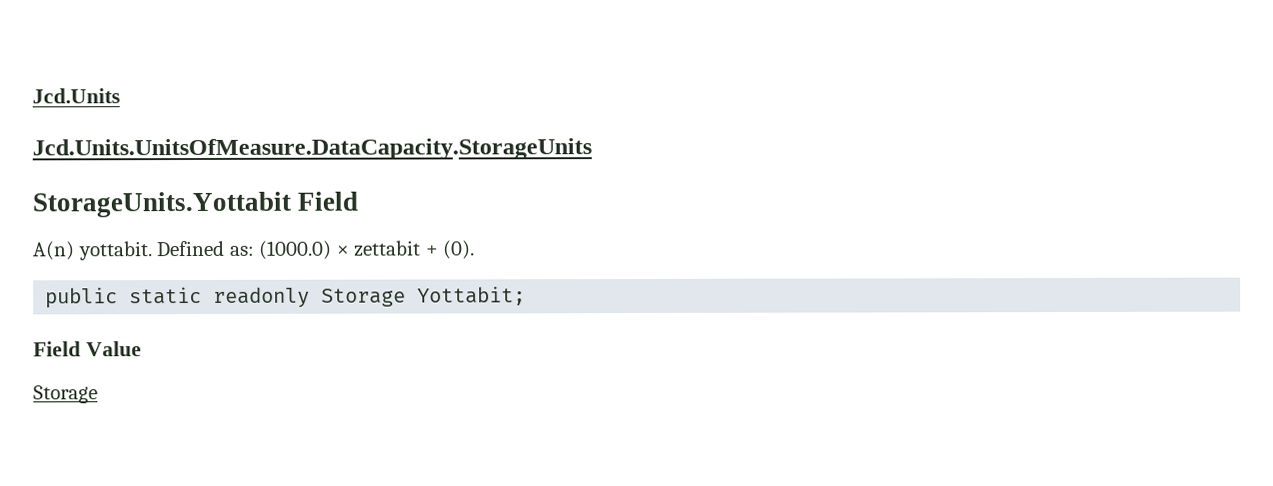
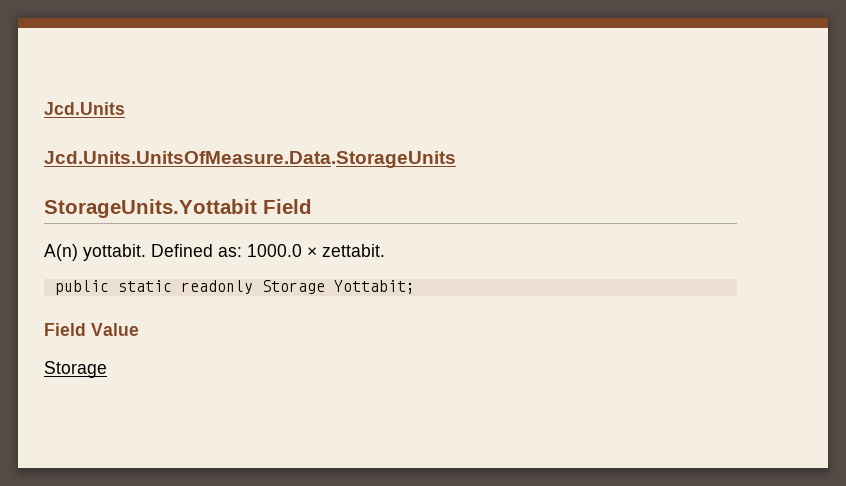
- Jcd.Units.UnitsOfMeasure.DataCapacity.StorageUnits
+ Jcd.Units.UnitsOfMeasure.Data.StorageUnits
- Defined as: (1000.0) × zettabit + (0).
+ Defined as: 1000.0 × zettabit.

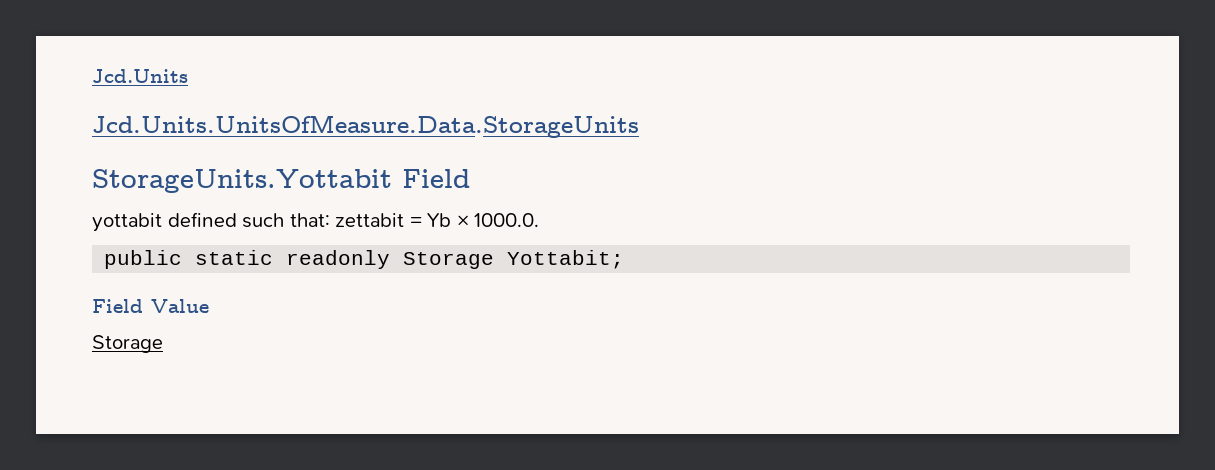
- A(n) yottabit. Defined as: 1000.0 × zettabit.
+ yottabit defined such that: zettabit = Yb × 1000.0.

